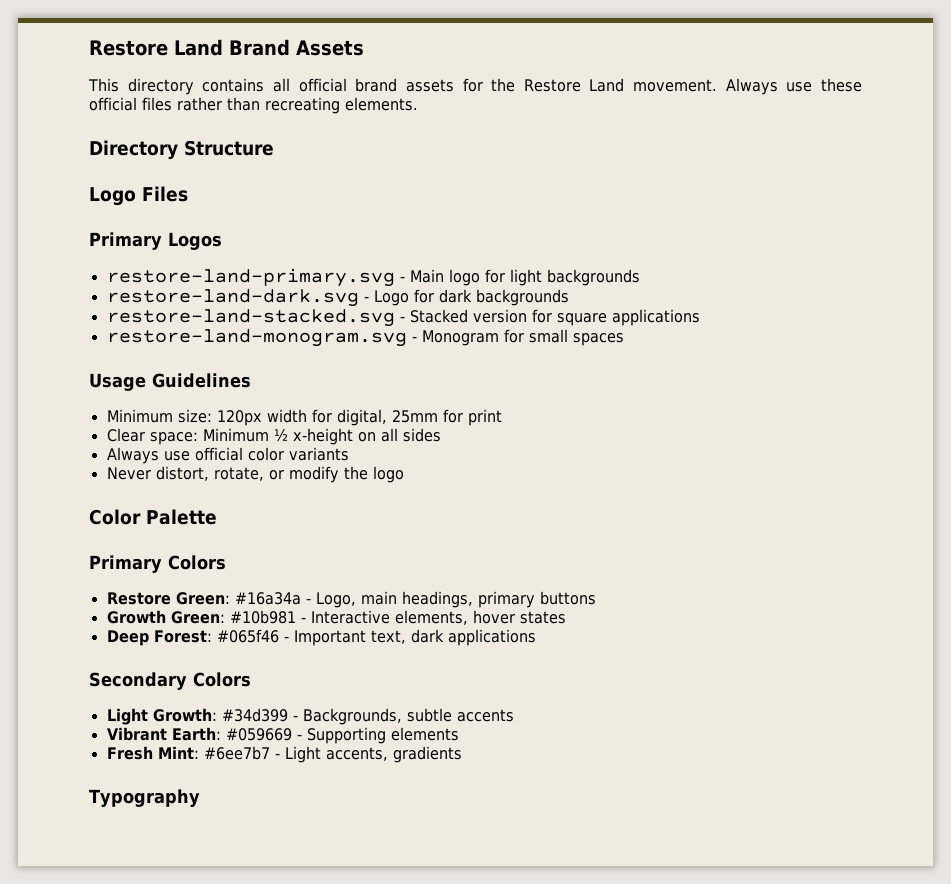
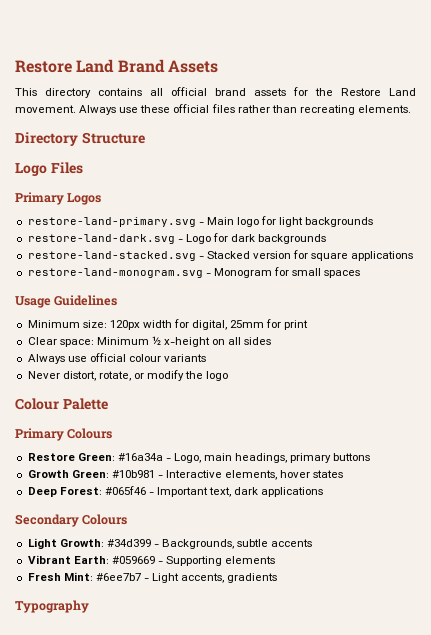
- Always use official color variants
+ Always use official colour variants
- Color Palette
+ Colour Palette
- Primary Colors
+ Primary Colours
- Secondary Colors
+ Secondary Colours

